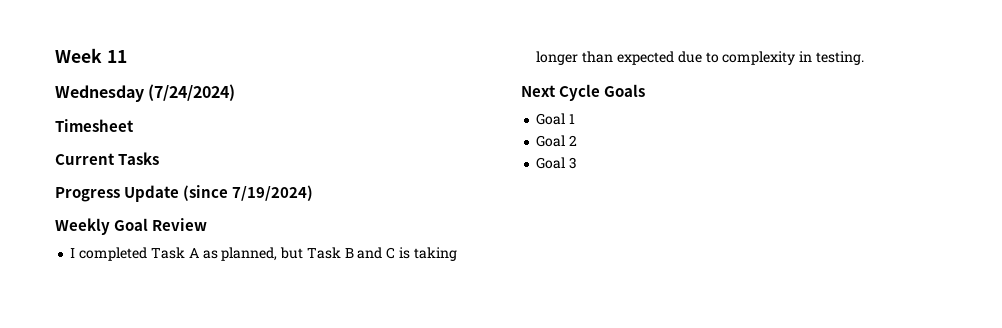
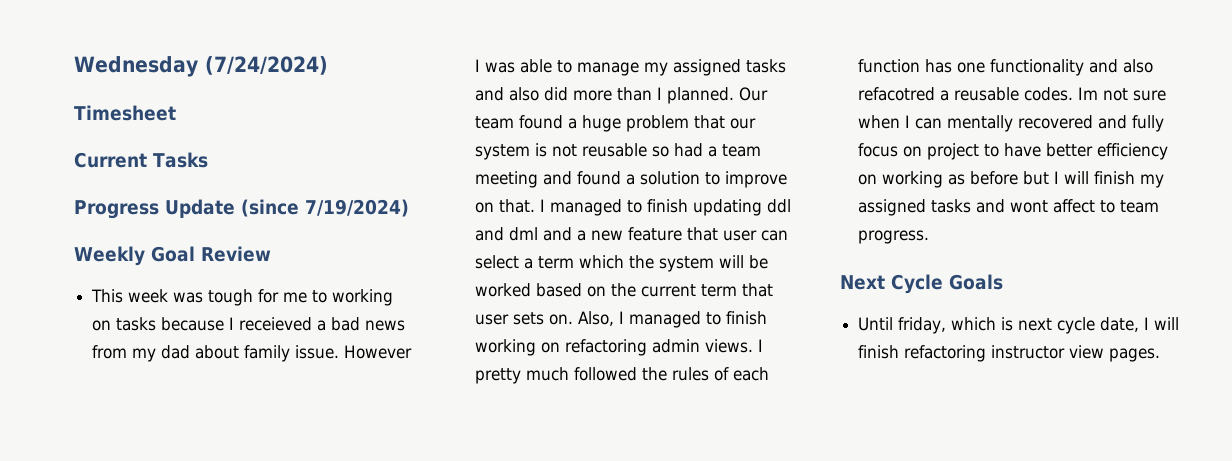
- Week 11
- I completed Task A as planned, but Task B and C is taking longer than expected due to complexity in testing.
+ This week was tough for me to working on tasks because I receieved a bad news from my dad about family issue. However I was able to manage my assigned tasks and also did more than I planned. Our team found a huge problem that our system is not reusable so had a team meeting and found a solution to improve on that. I managed to finish updating ddl and dml and a new feature that user can select a term which the system will be worked based on the current term that user sets on. Also, I managed to finish working on refactoring admin views. I pretty much followed the rules of each function has one functionality and also refacotred a reusable codes. Im not sure when I can mentally recovered and fully focus on project to have better efficiency on working as before but I will finish my assigned tasks and wont affect to team progress.
  Next Cycle Goals
- Goal 1
- Goal 2
- Goal 3
+ Until friday, which is next cycle date, I will finish refactoring instructor view pages.

